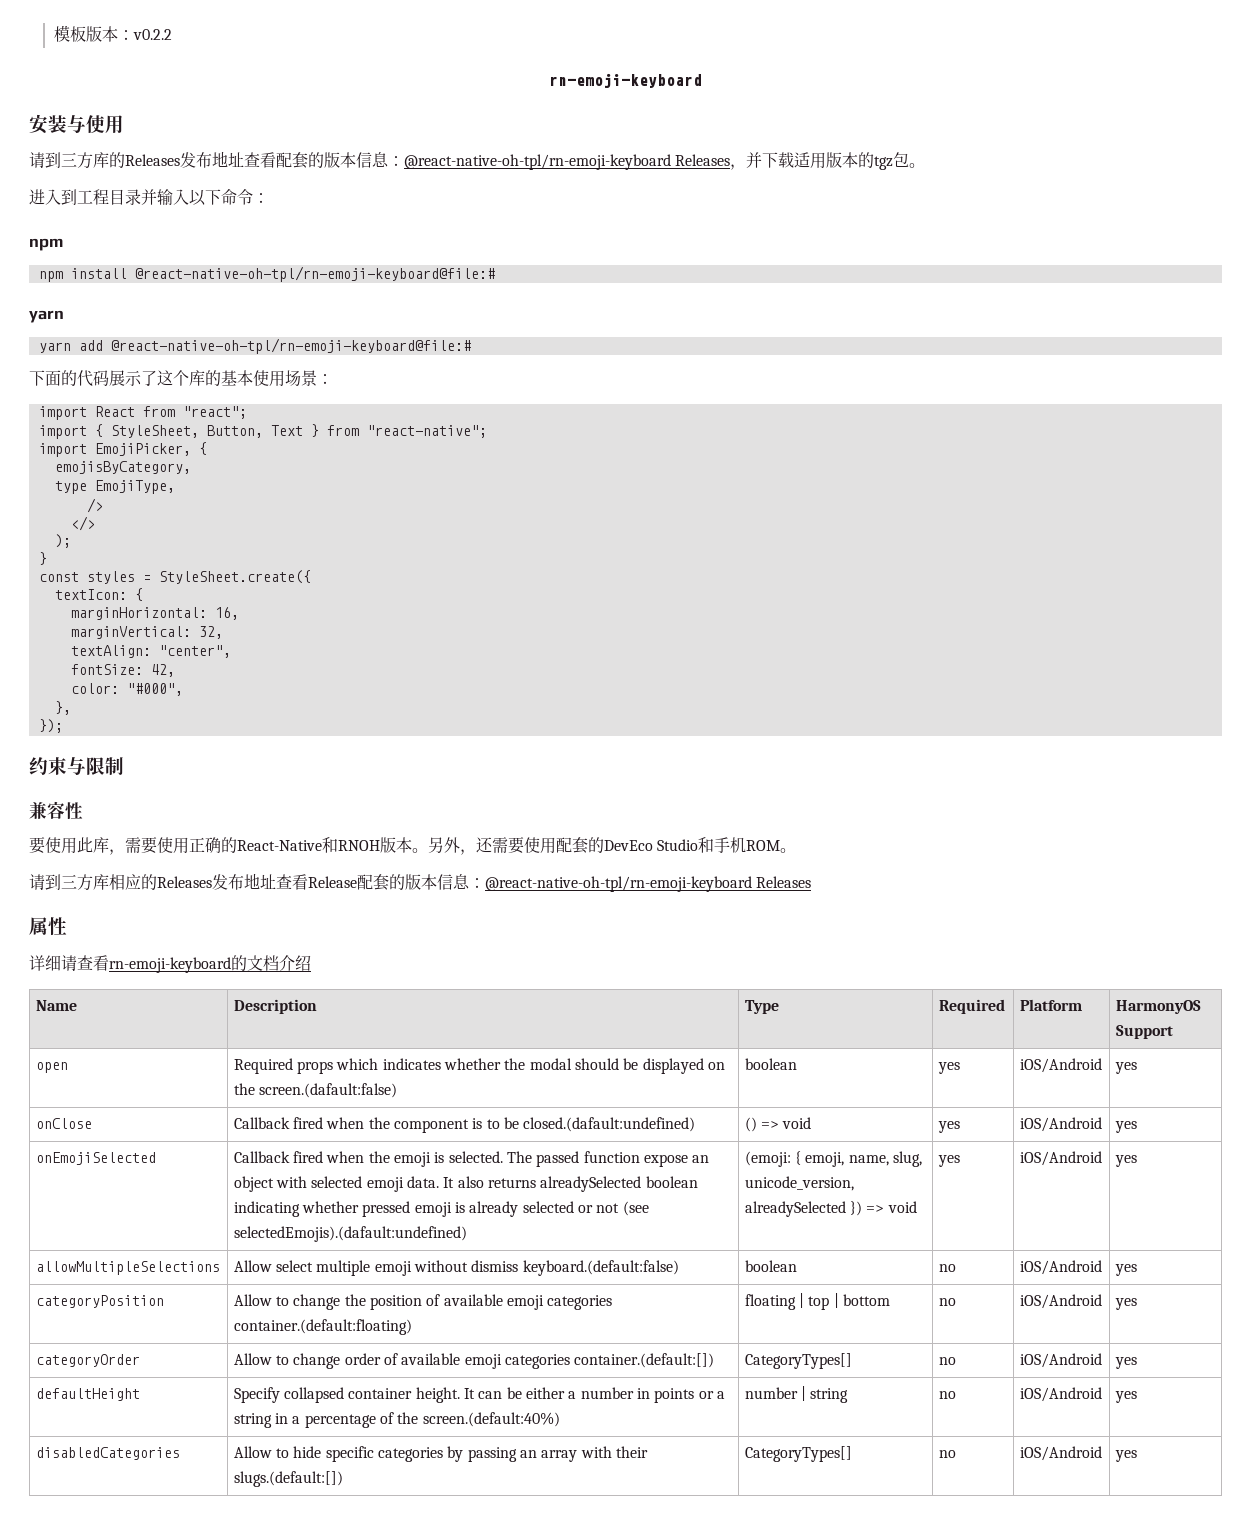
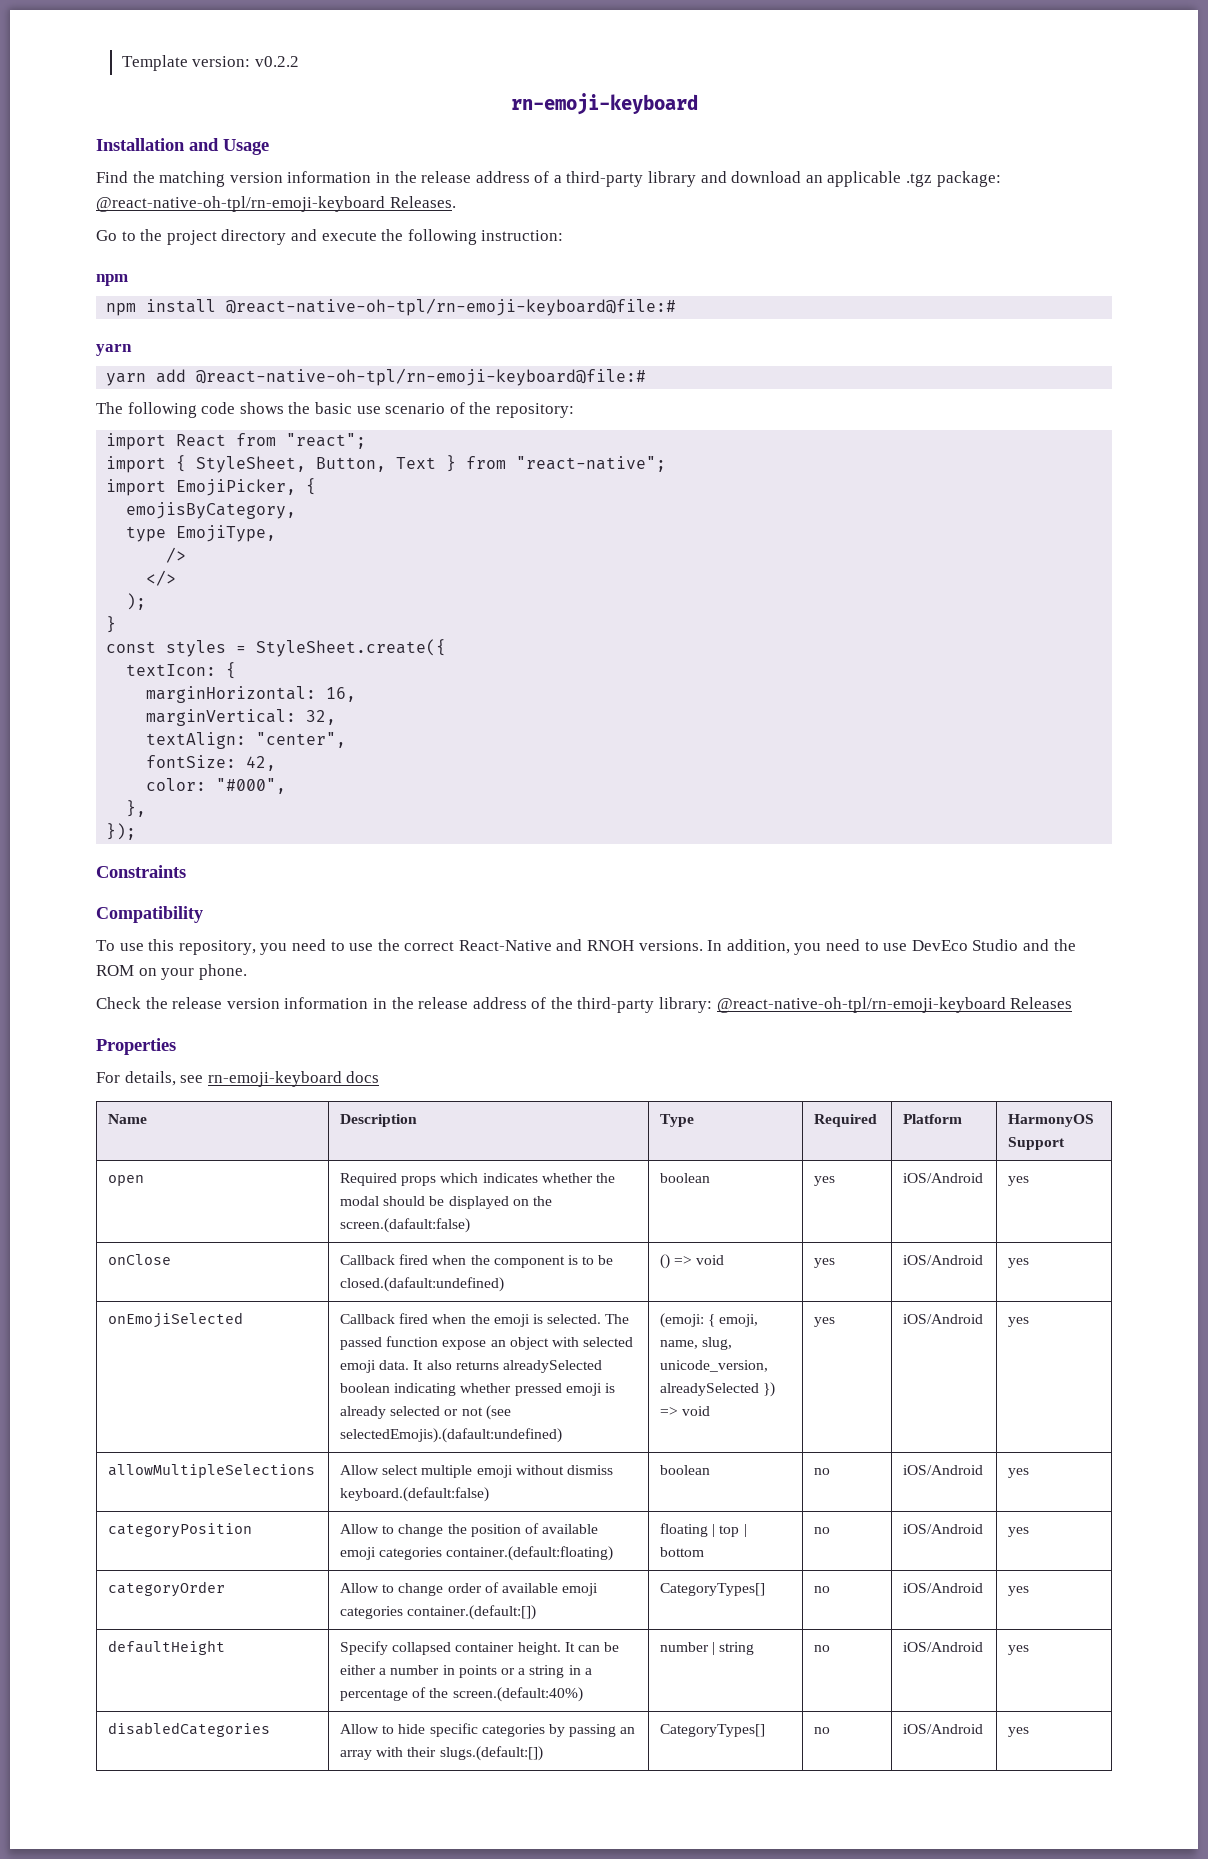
- 模板版本：v0.2.2
+ Template version: v0.2.2
- 安装与使用
- 请到三方库的Releases发布地址查看配套的版本信息：@react-native-oh-tpl/rn-emoji-keyboard Releases，并下载适用版本的tgz包。
- 进入到工程目录并输入以下命令：
+ Installation and Usage
+ Find the matching version information in the release address of a third-party library and download an applicable .tgz package: @react-native-oh-tpl/rn-emoji-keyboard Releases.
+ Go to the project directory and execute the following instruction:
- 下面的代码展示了这个库的基本使用场景：
+ The following code shows the basic use scenario of the repository:
- 约束与限制
- 兼容性
- 要使用此库，需要使用正确的React-Native和RNOH版本。另外，还需要使用配套的DevEco Studio和手机ROM。
- 请到三方库相应的Releases发布地址查看Release配套的版本信息：@react-native-oh-tpl/rn-emoji-keyboard Releases
- 属性
- 详细请查看rn-emoji-keyboard的文档介绍
+ Constraints
+ Compatibility
+ To use this repository, you need to use the correct React-Native and RNOH versions. In addition, you need to use DevEco Studio and the ROM on your phone.
+ Check the release version information in the release address of the third-party library: @react-native-oh-tpl/rn-emoji-keyboard Releases
+ Properties
+ For details, see rn-emoji-keyboard docs

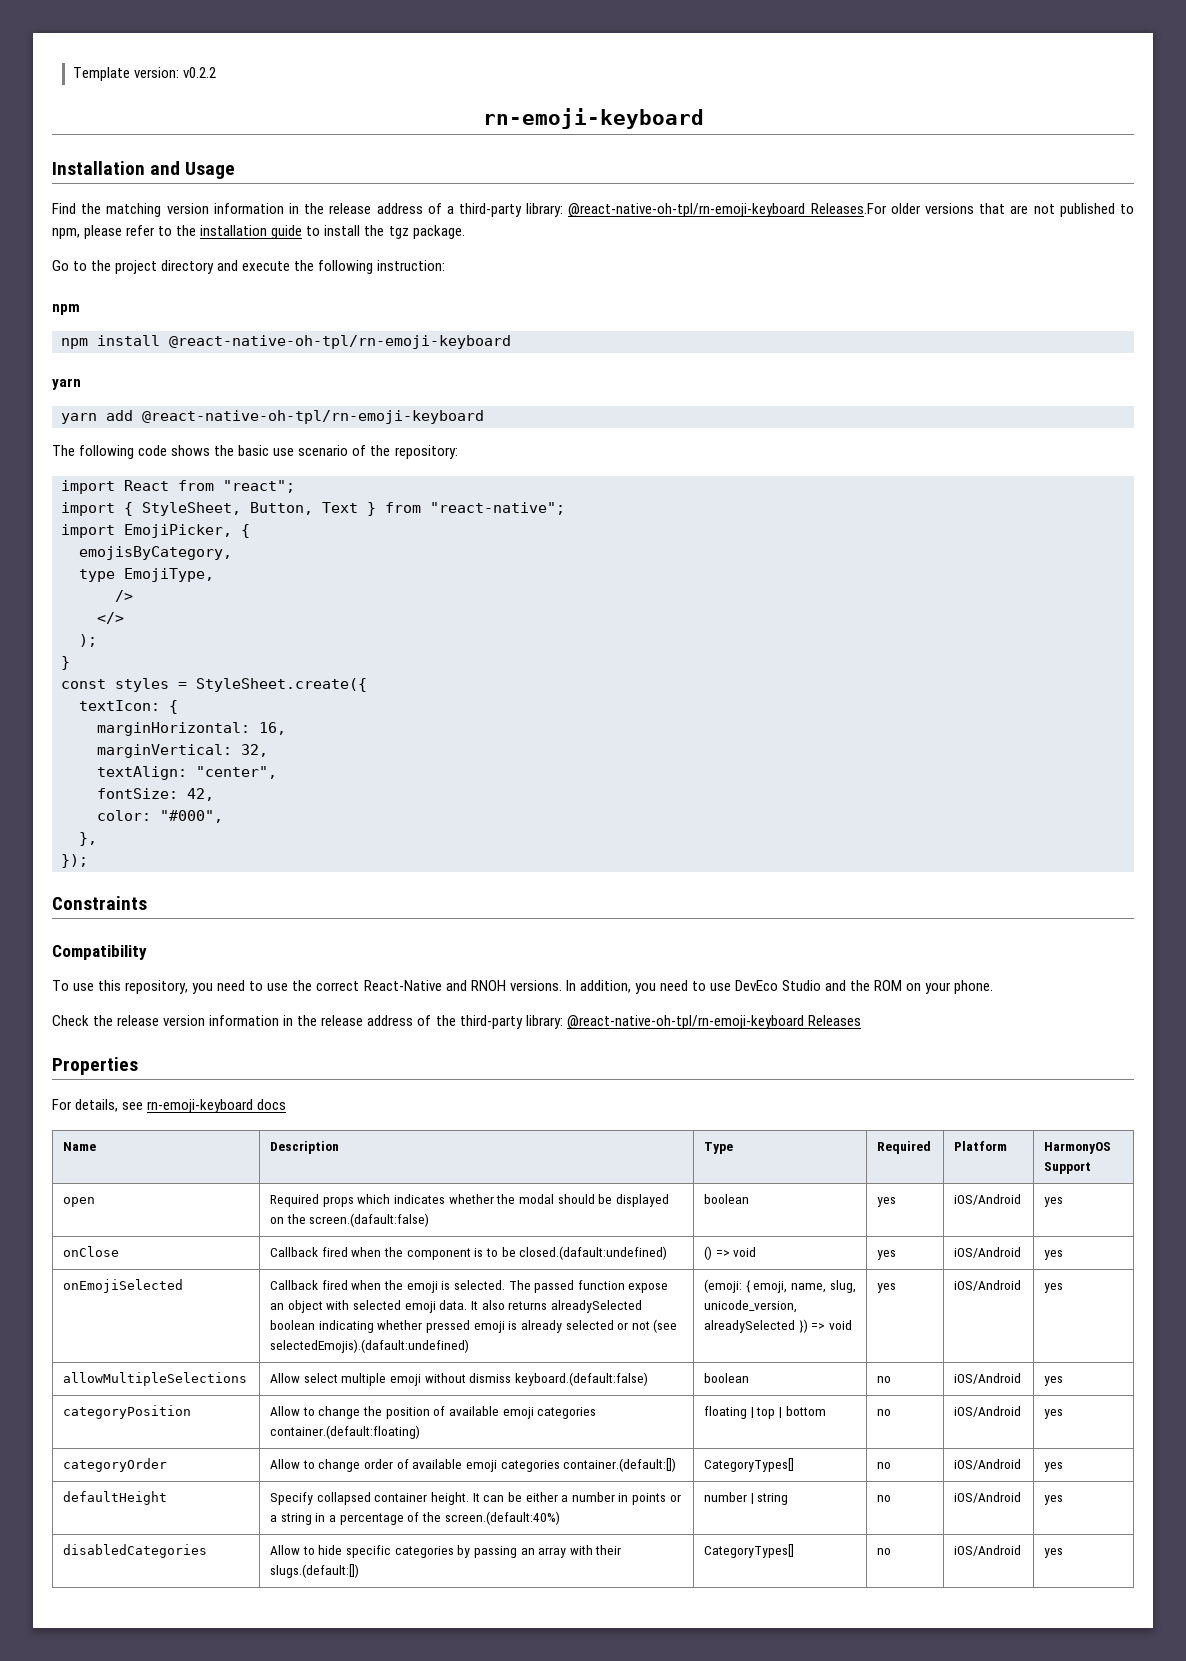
- Find the matching version information in the release address of a third-party library and download an applicable .tgz package: @react-native-oh-tpl/rn-emoji-keyboard Releases.
+ Find the matching version information in the release address of a third-party library: @react-native-oh-tpl/rn-emoji-keyboard Releases.For older versions that are not published to npm, please refer to the installation guide to install the tgz package.
- npm install @react-native-oh-tpl/rn-emoji-keyboard@file:#
+ npm install @react-native-oh-tpl/rn-emoji-keyboard
- yarn add @react-native-oh-tpl/rn-emoji-keyboard@file:#
+ yarn add @react-native-oh-tpl/rn-emoji-keyboard

